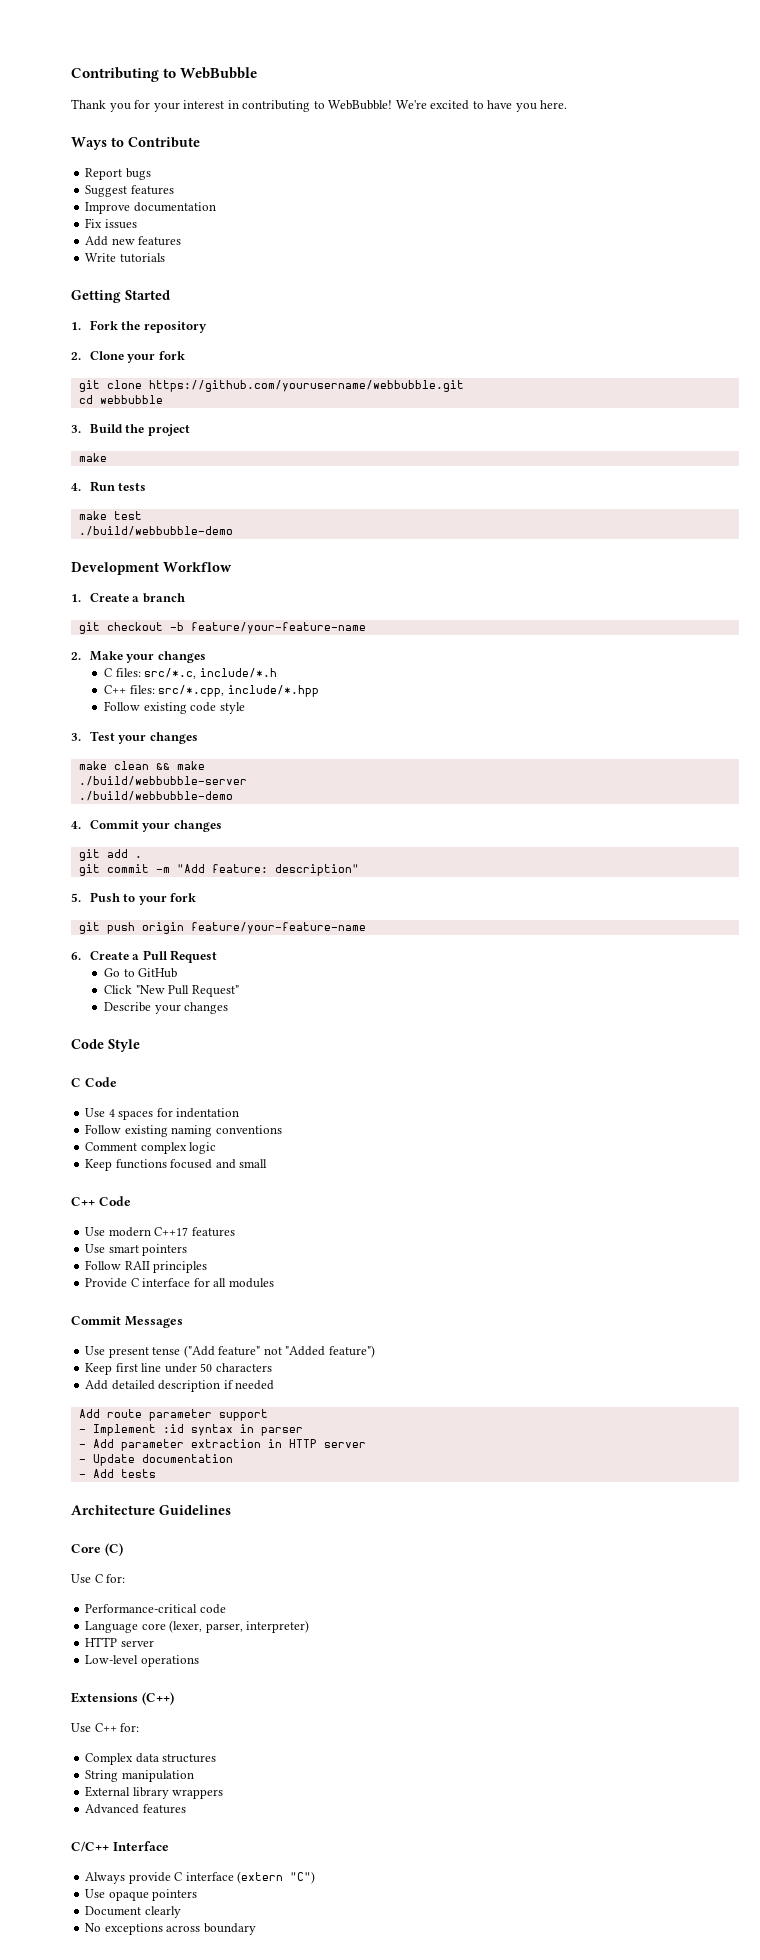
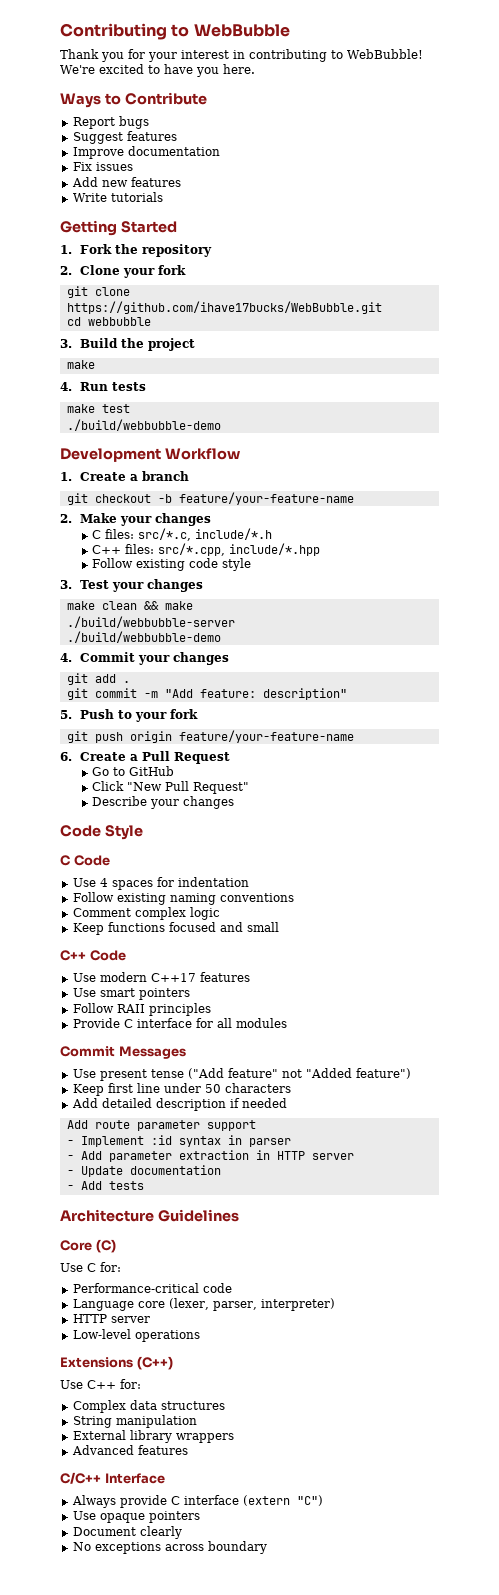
- git clone https://github.com/yourusername/webbubble.git
+ git clone https://github.com/ihave17bucks/WebBubble.git

